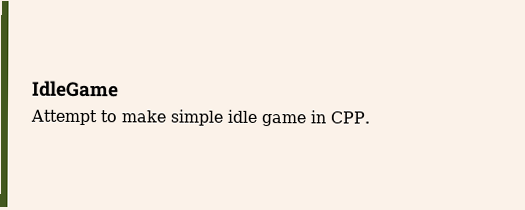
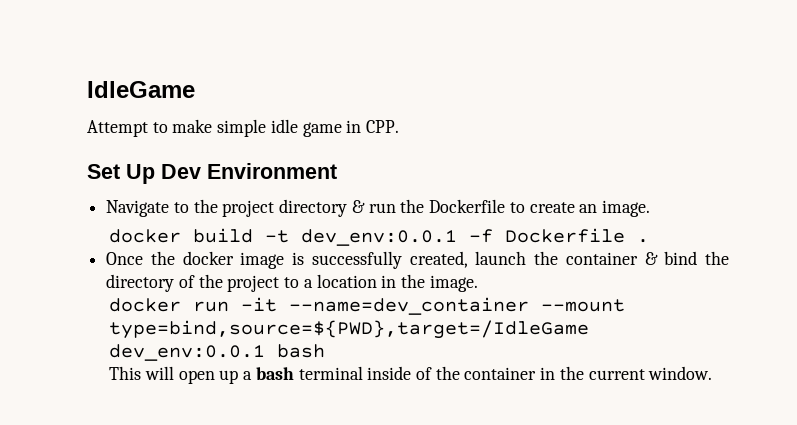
+ Set Up Dev Environment
+ Navigate to the project directory & run the Dockerfile to create an image.
+ docker build -t dev_env:0.0.1 -f Dockerfile .
+ Once the docker image is successfully created, launch the container & bind the directory of the project to a location in the image.
+ docker run -it --name=dev_container --mount type=bind,source=${PWD},target=/IdleGame dev_env:0.0.1 bash
+ This will open up a bash terminal inside of the container in the current window.

